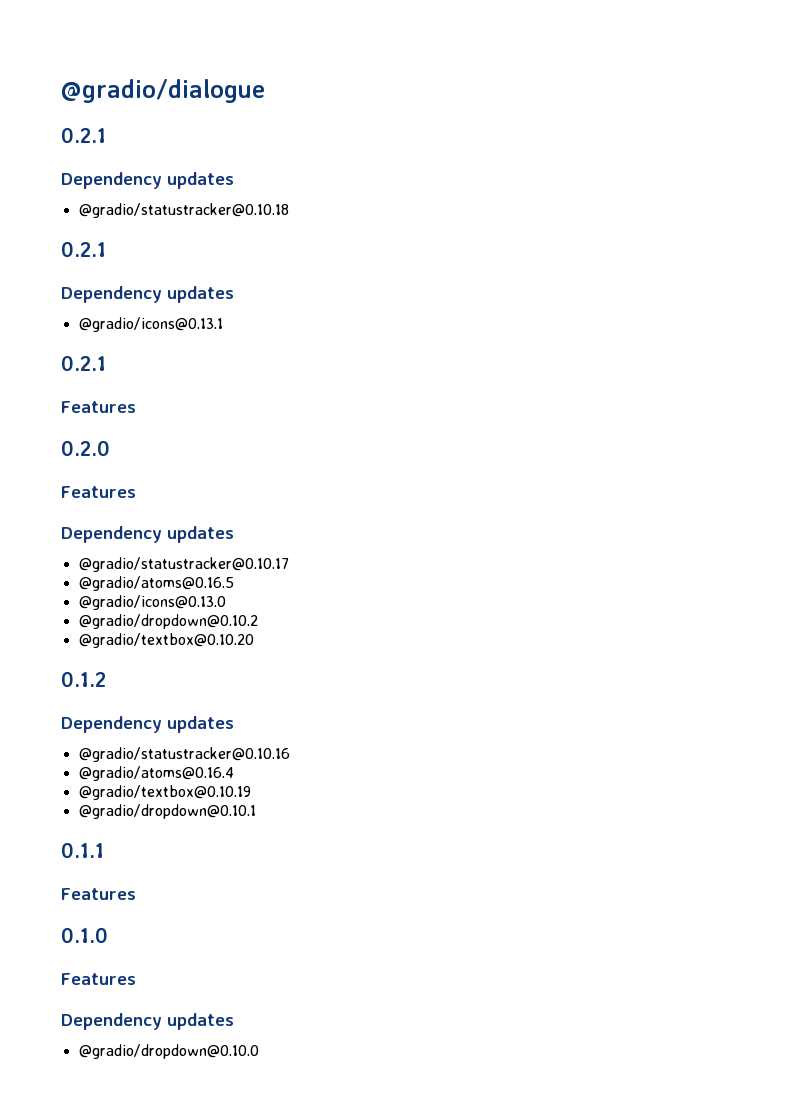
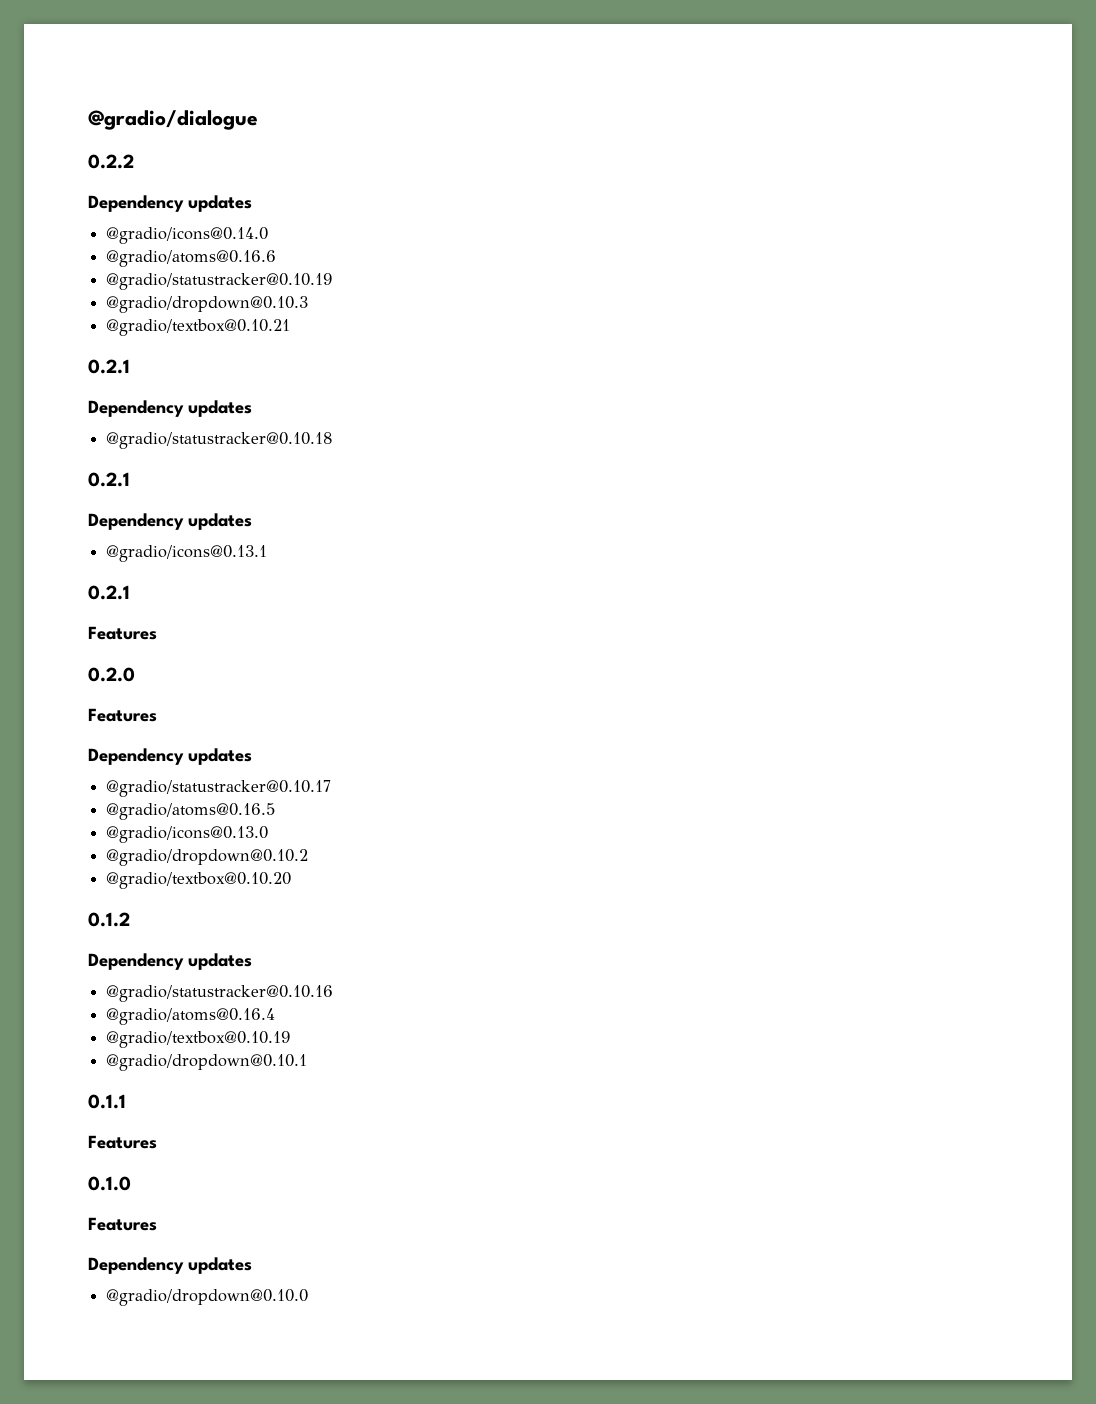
+ 0.2.2
+ Dependency updates
+ @gradio/icons@0.14.0
+ @gradio/atoms@0.16.6
+ @gradio/statustracker@0.10.19
+ @gradio/dropdown@0.10.3
+ @gradio/textbox@0.10.21

